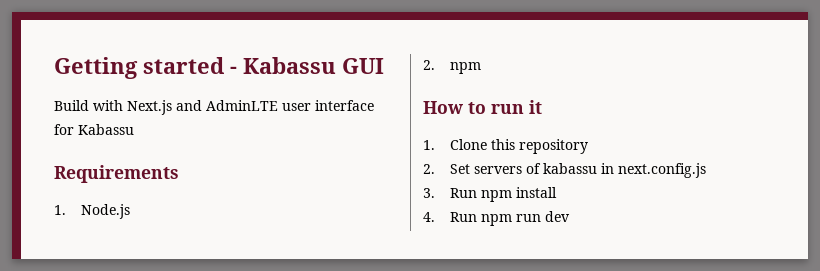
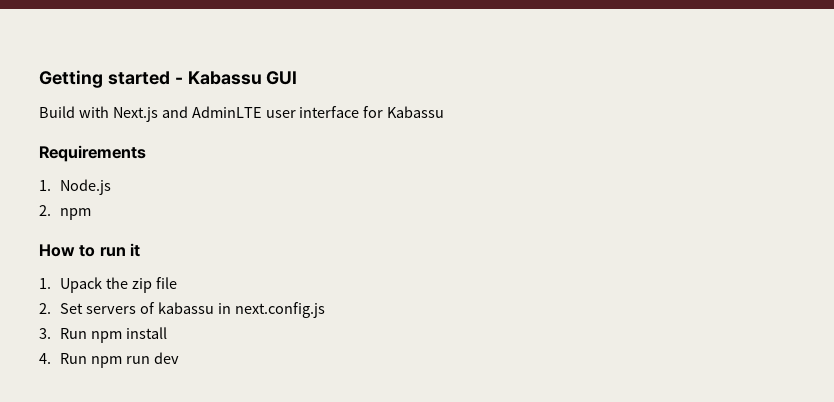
- 1. Clone this repository
+ 1. Upack the zip file

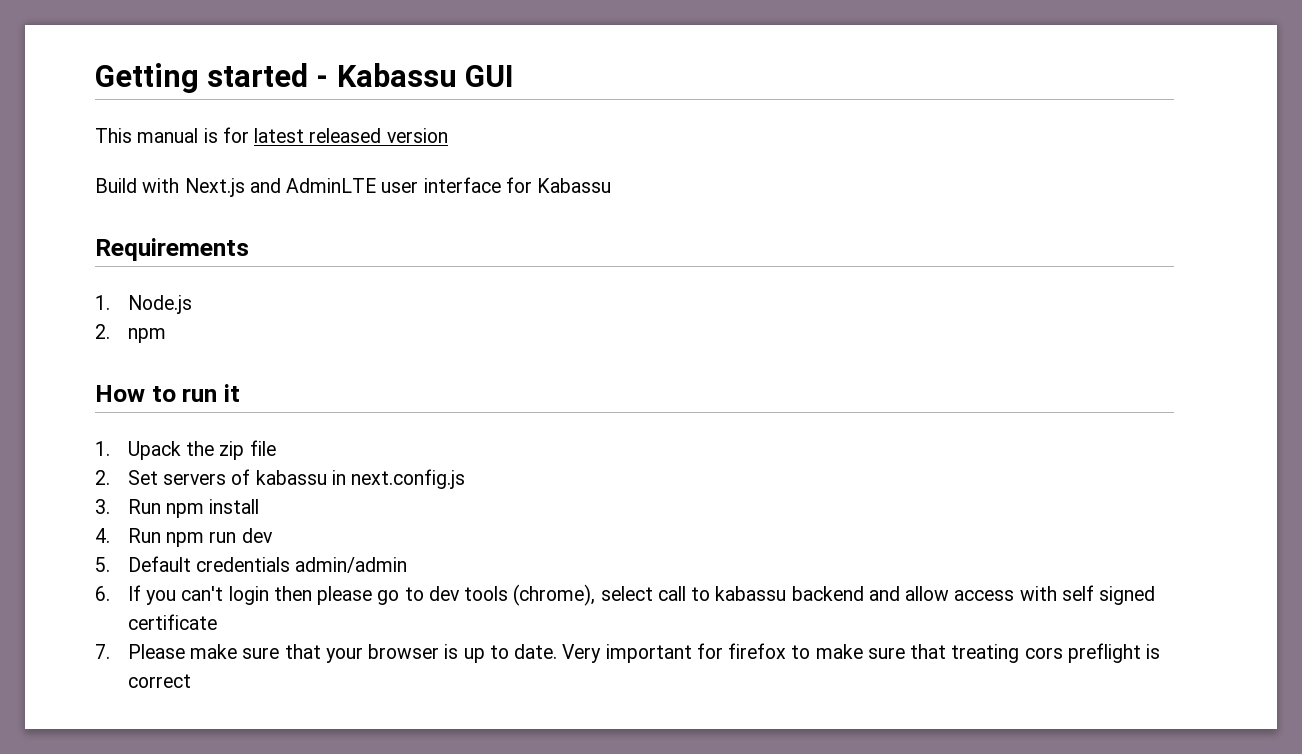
+ This manual is for latest released version
+ 5. Default credentials admin/admin
+ 6. If you can't login then please go to dev tools (chrome), select call to kabassu backend and allow access with self signed certificate
+ 7. Please make sure that your browser is up to date. Very important for firefox to make sure that treating cors preflight is correct

